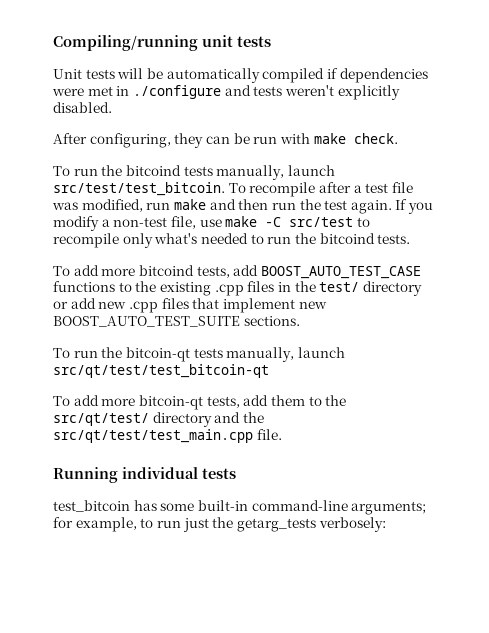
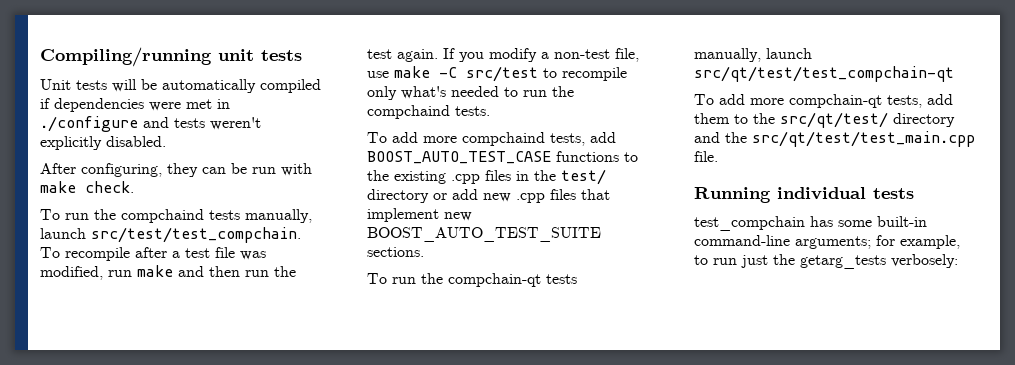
- To run the bitcoind tests manually, launch src/test/test_bitcoin.
+ To run the compchaind tests manually, launch src/test/test_compchain.
- If you modify a non-test file, use make -C src/test to recompile only what's needed to run the bitcoind tests.
+ If you modify a non-test file, use make -C src/test to recompile only what's needed to run the compchaind tests.
- To add more bitcoind tests, add BOOST_AUTO_TEST_CASE functions to the existing .cpp files in the test/ directory or add new .cpp files that implement new BOOST_AUTO_TEST_SUITE sections.
+ To add more compchaind tests, add BOOST_AUTO_TEST_CASE functions to the existing .cpp files in the test/ directory or add new .cpp files that implement new BOOST_AUTO_TEST_SUITE sections.
- To run the bitcoin-qt tests manually, launch src/qt/test/test_bitcoin-qt
- To add more bitcoin-qt tests, add them to the src/qt/test/ directory and the src/qt/test/test_main.cpp file.
+ To run the compchain-qt tests manually, launch src/qt/test/test_compchain-qt
+ To add more compchain-qt tests, add them to the src/qt/test/ directory and the src/qt/test/test_main.cpp file.
- test_bitcoin has some built-in command-line arguments; for example, to run just the getarg_tests verbosely:
+ test_compchain has some built-in command-line arguments; for example, to run just the getarg_tests verbosely:

